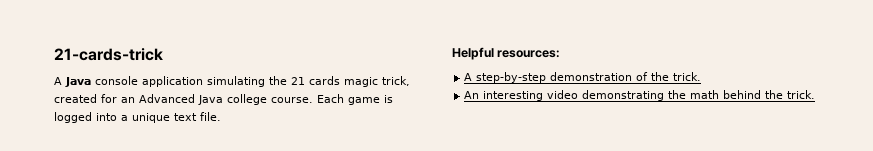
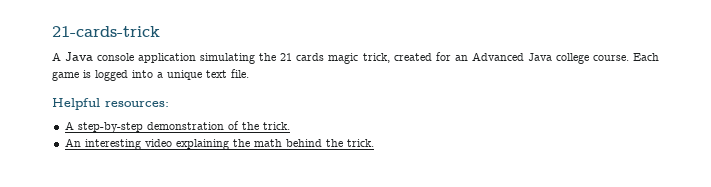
- An interesting video demonstrating the math behind the trick.
+ An interesting video explaining the math behind the trick.

